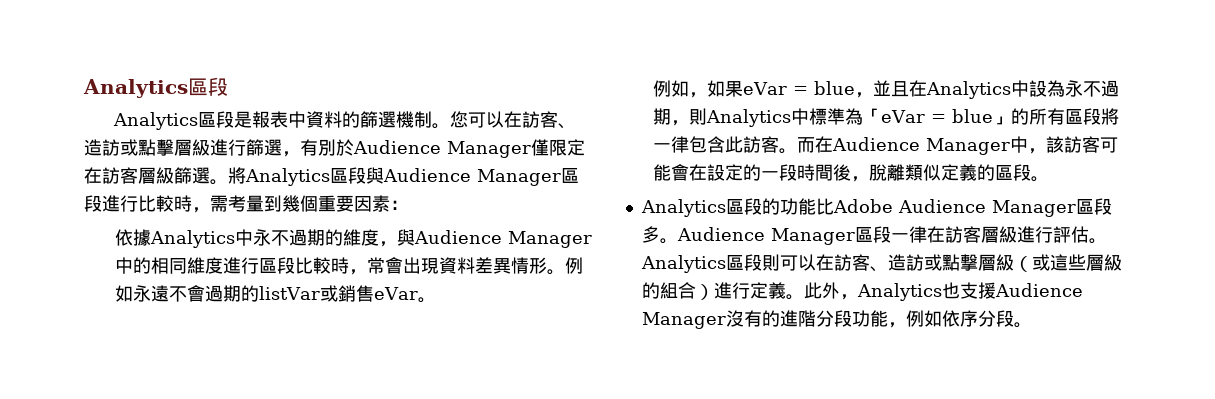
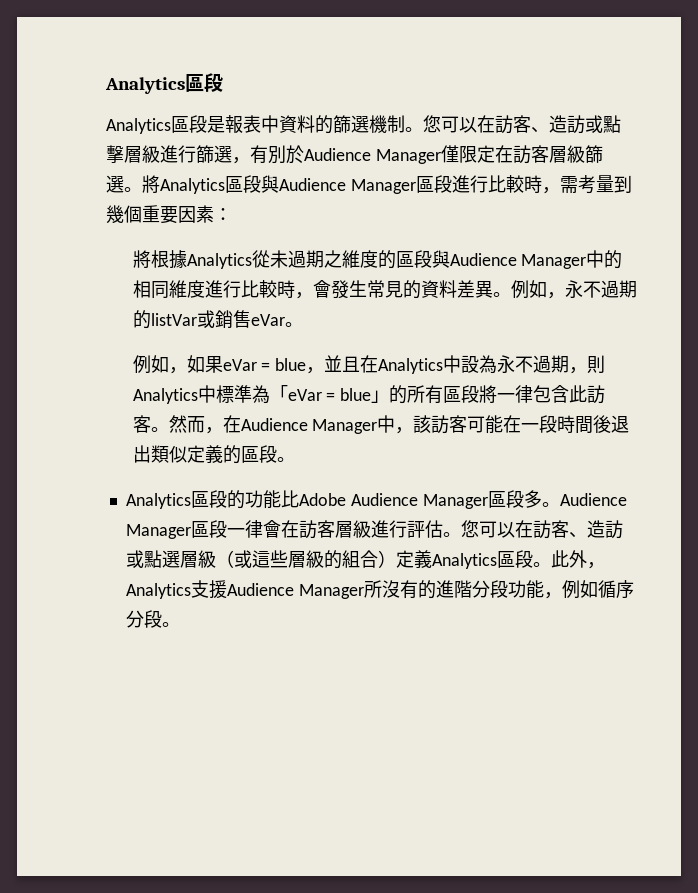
- 依據Analytics中永不過期的維度，與Audience Manager中的相同維度進行區段比較時，常會出現資料差異情形。例如永遠不會過期的listVar或銷售eVar。
+ 將根據Analytics從未過期之維度的區段與Audience Manager中的相同維度進行比較時，會發生常見的資料差異。例如，永不過期的listVar或銷售eVar。
- 而在Audience Manager中，該訪客可能會在設定的一段時間後，脫離類似定義的區段。
+ 然而，在Audience Manager中，該訪客可能在一段時間後退出類似定義的區段。
- Audience Manager區段一律在訪客層級進行評估。
+ Audience Manager區段一律會在訪客層級進行評估。
- Analytics區段則可以在訪客、造訪或點撃層級（或這些層級的組合）進行定義。
+ 您可以在訪客、造訪或點選層級（或這些層級的組合）定義Analytics區段。
- 此外，Analytics也支援Audience Manager沒有的進階分段功能，例如依序分段。
+ 此外，Analytics支援Audience Manager所沒有的進階分段功能，例如循序分段。

